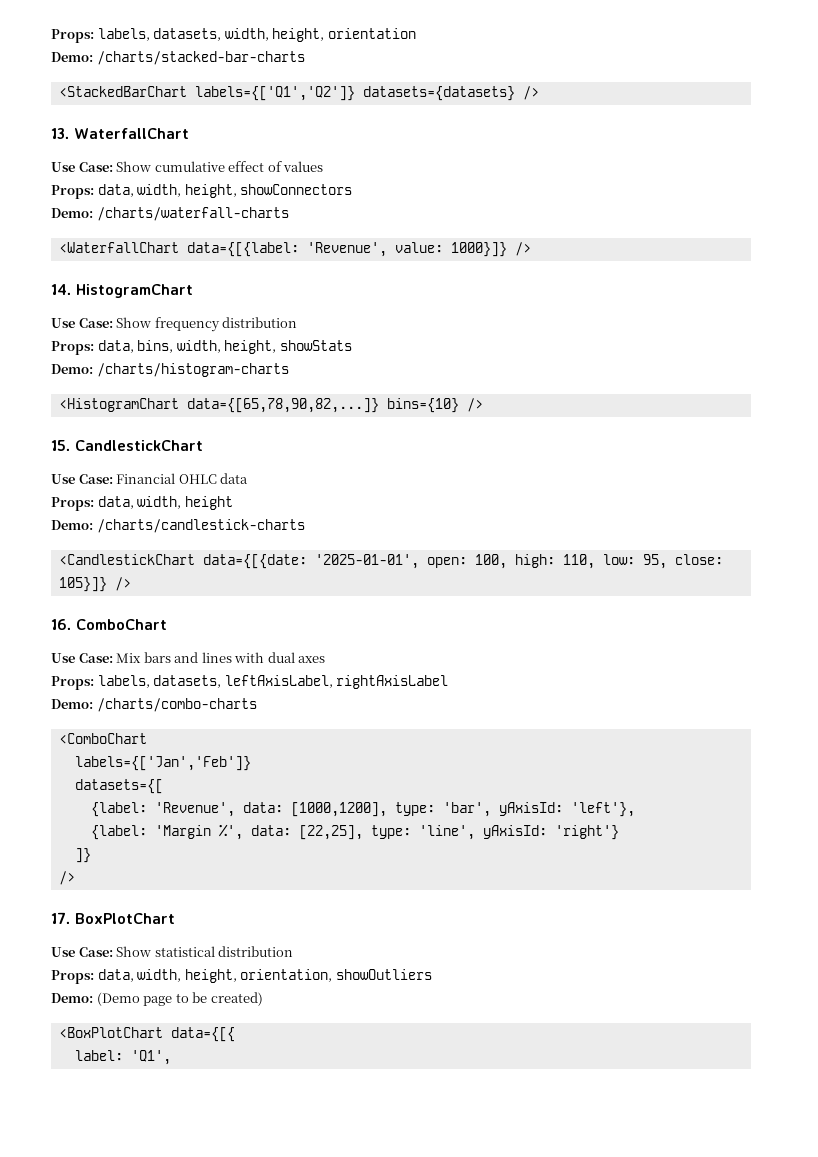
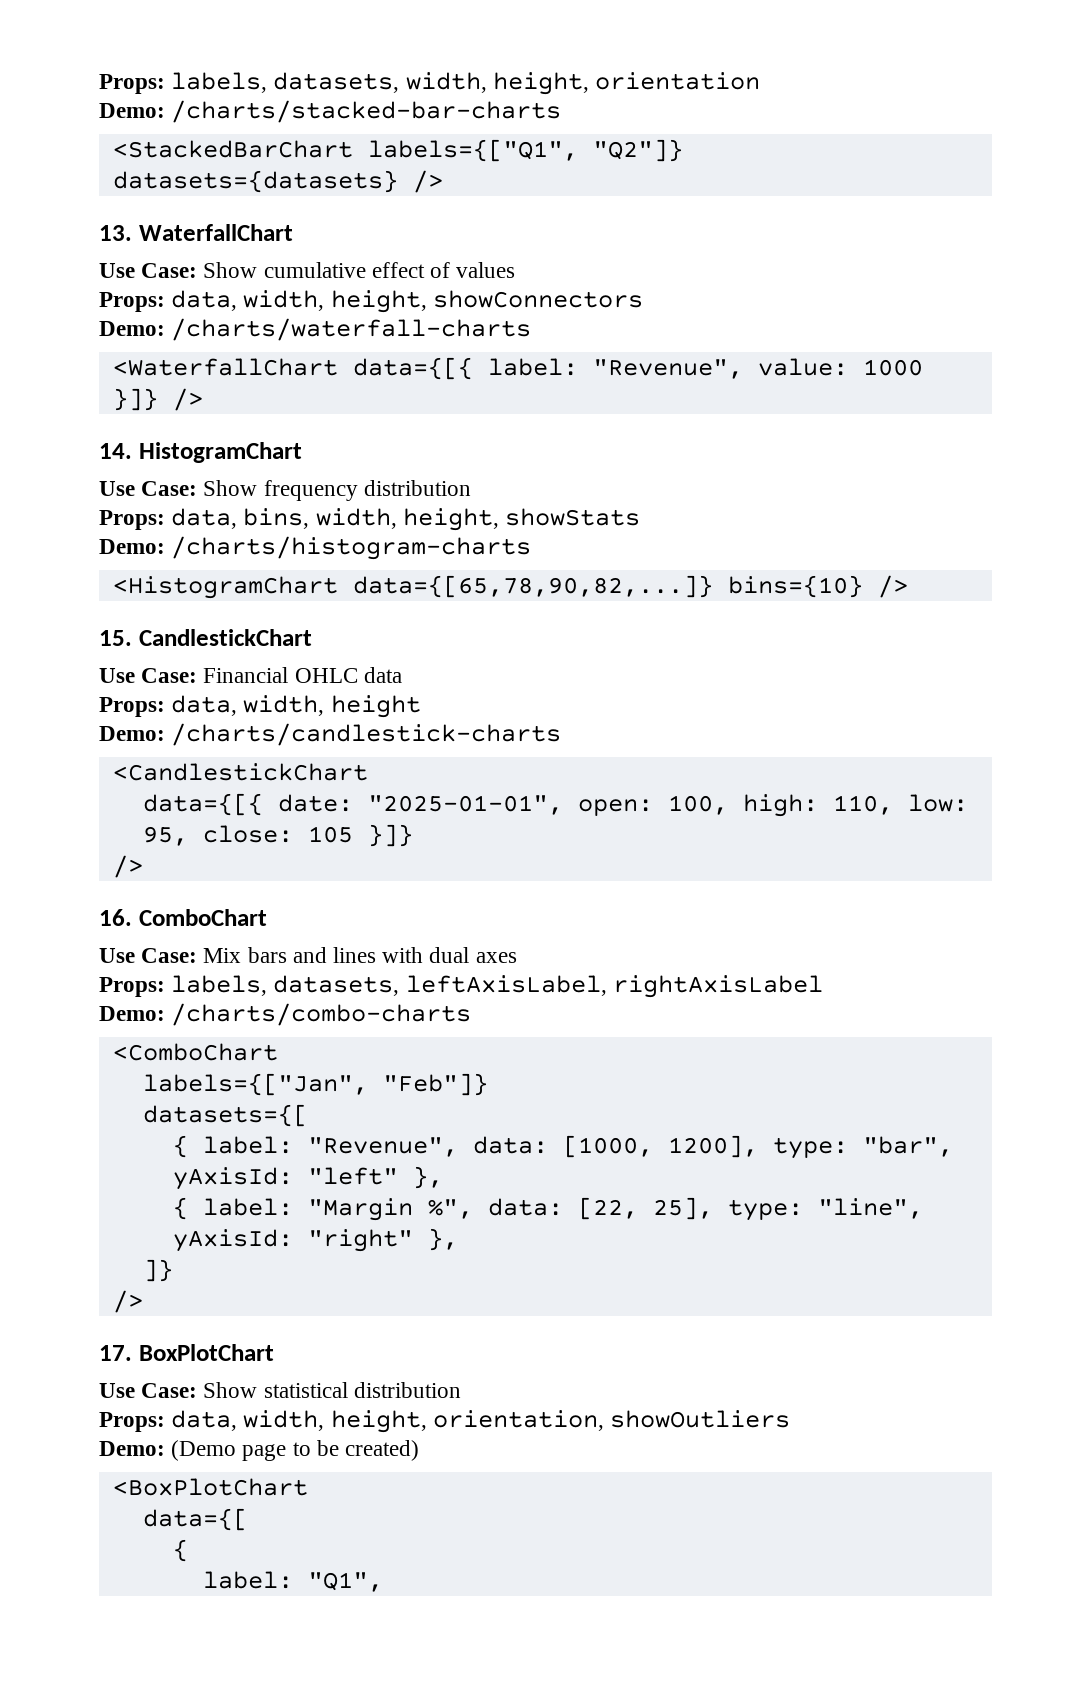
- <StackedBarChart labels={['Q1','Q2']} datasets={datasets} />
+ <StackedBarChart labels={["Q1", "Q2"]} datasets={datasets} />
- <WaterfallChart data={[{label: 'Revenue', value: 1000}]} />
+ <WaterfallChart data={[{ label: "Revenue", value: 1000 }]} />
- <CandlestickChart data={[{date: '2025-01-01', open: 100, high: 110, low: 95, close: 105}]} />
+ <CandlestickChart
+ data={[{ date: "2025-01-01", open: 100, high: 110, low: 95, close: 105 }]}
+ />
- labels={['Jan','Feb']}
+ labels={["Jan", "Feb"]}
- {label: 'Revenue', data: [1000,1200], type: 'bar', yAxisId: 'left'},
- {label: 'Margin %', data: [22,25], type: 'line', yAxisId: 'right'}
+ { label: "Revenue", data: [1000, 1200], type: "bar", yAxisId: "left" },
+ { label: "Margin %", data: [22, 25], type: "line", yAxisId: "right" },
- <BoxPlotChart data={[{
- label: 'Q1',
+ <BoxPlotChart
+ data={[
+ {
+ label: "Q1",

